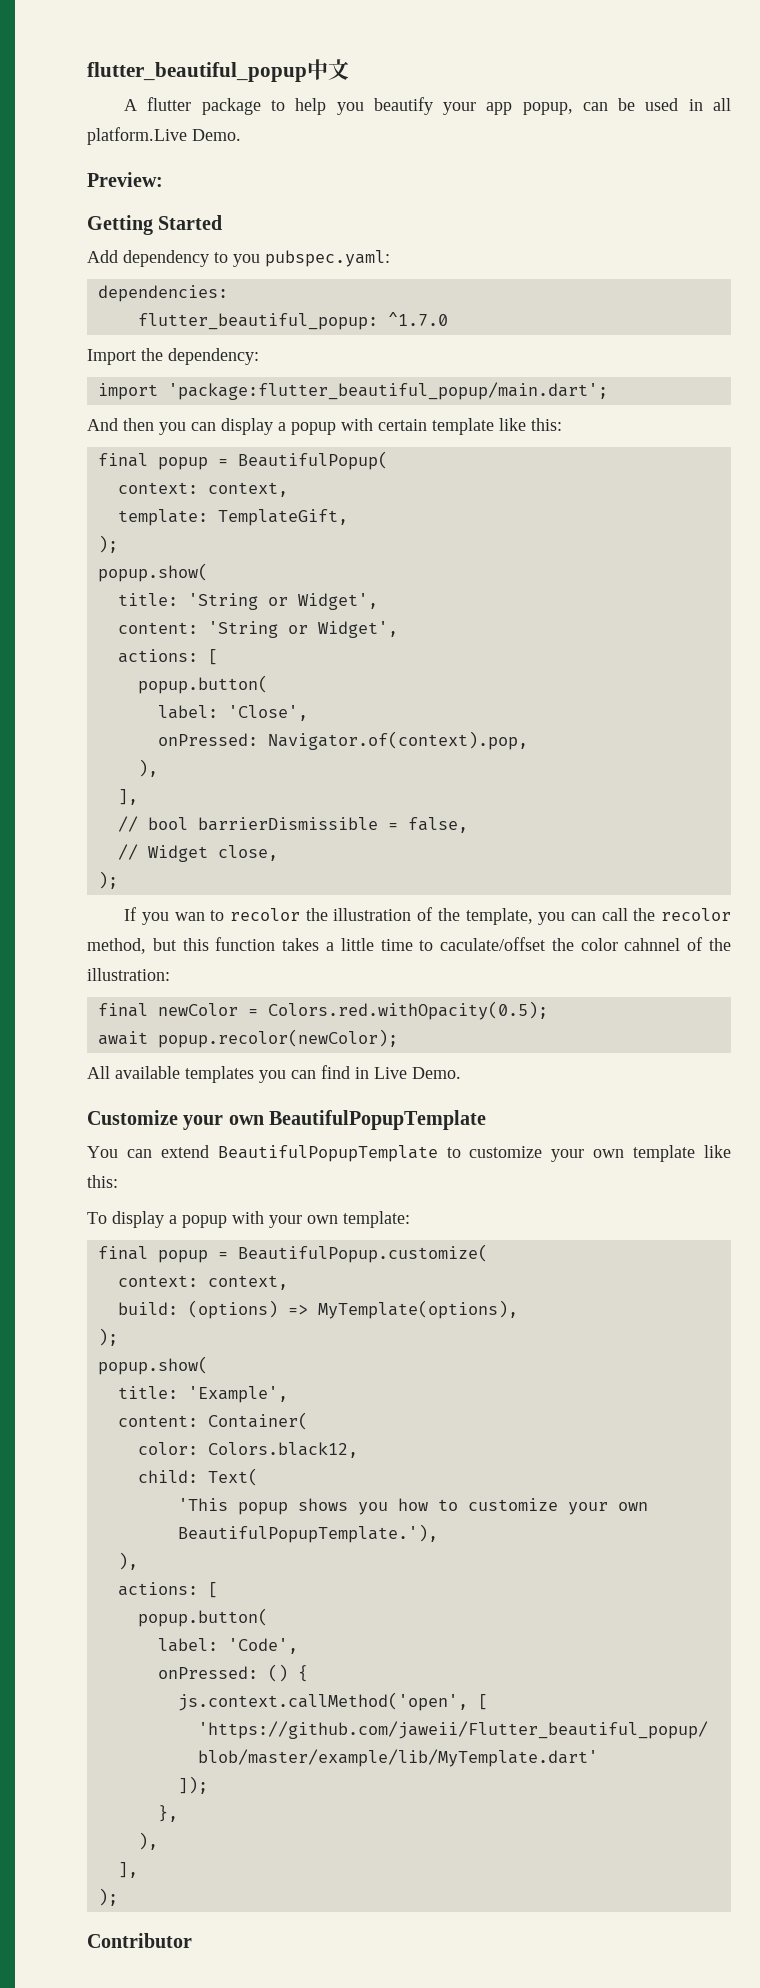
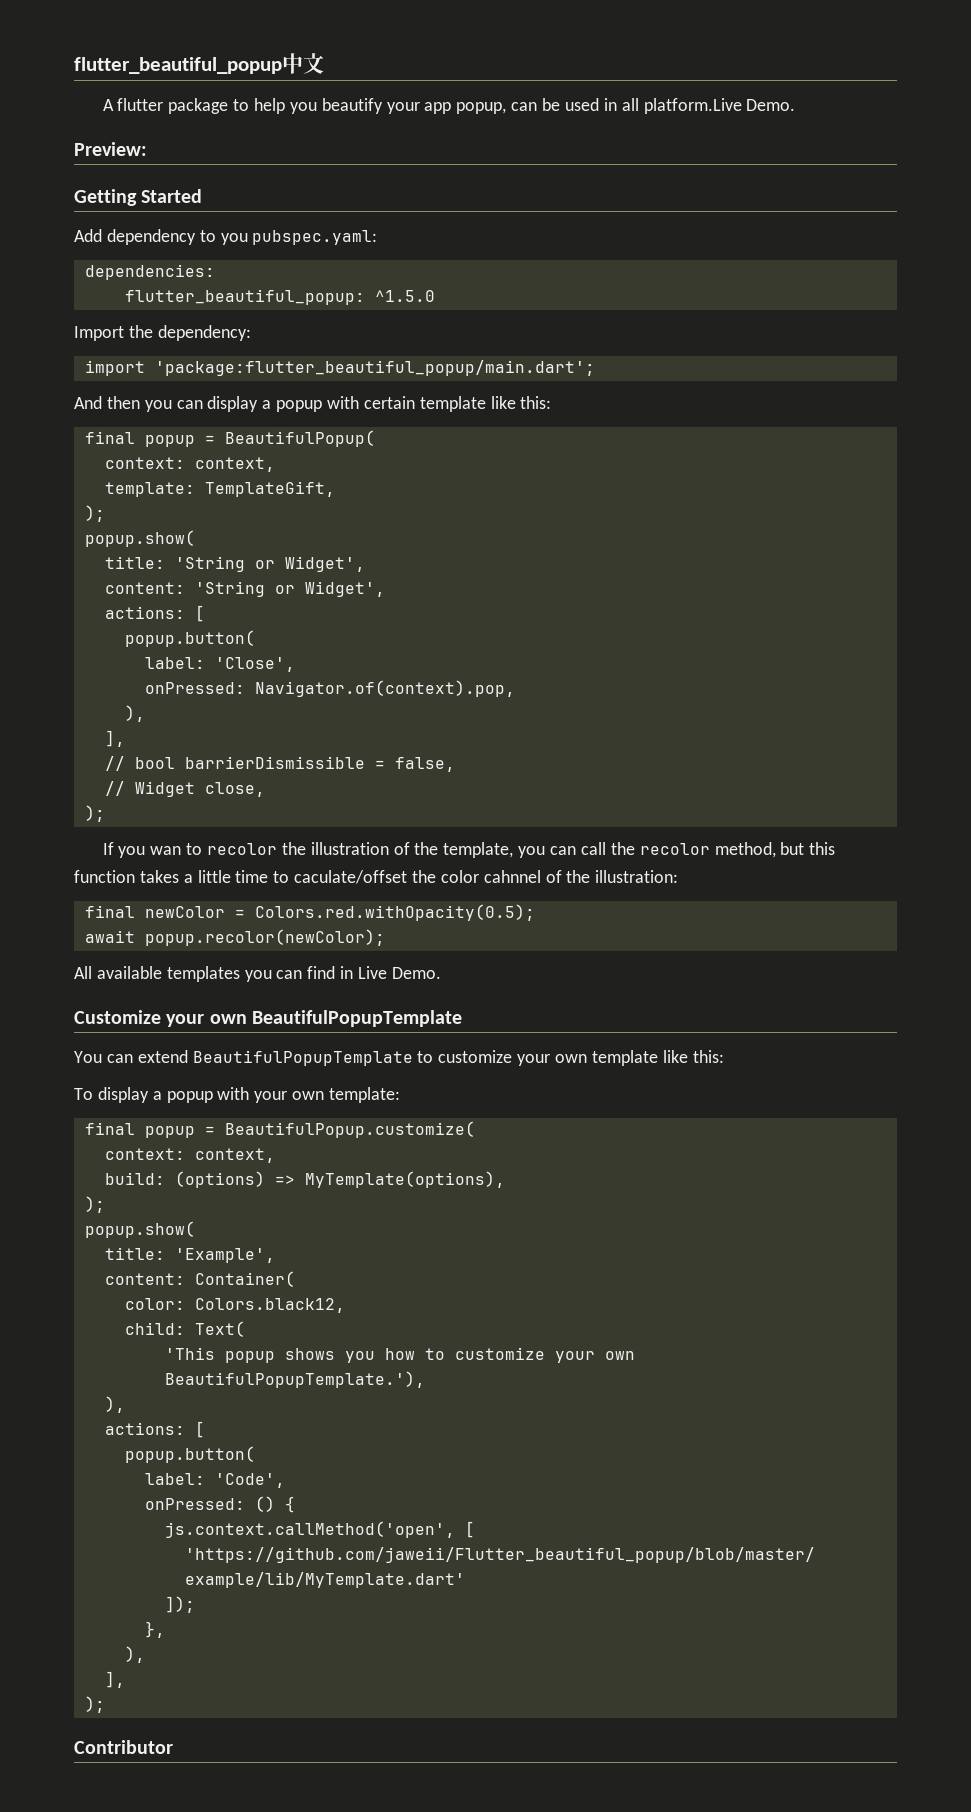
- flutter_beautiful_popup: ^1.7.0
+ flutter_beautiful_popup: ^1.5.0

